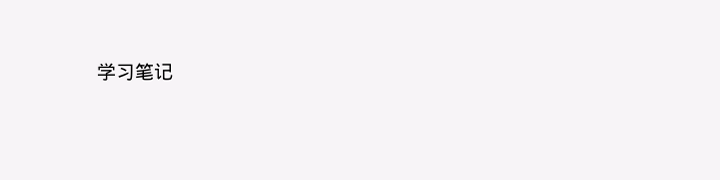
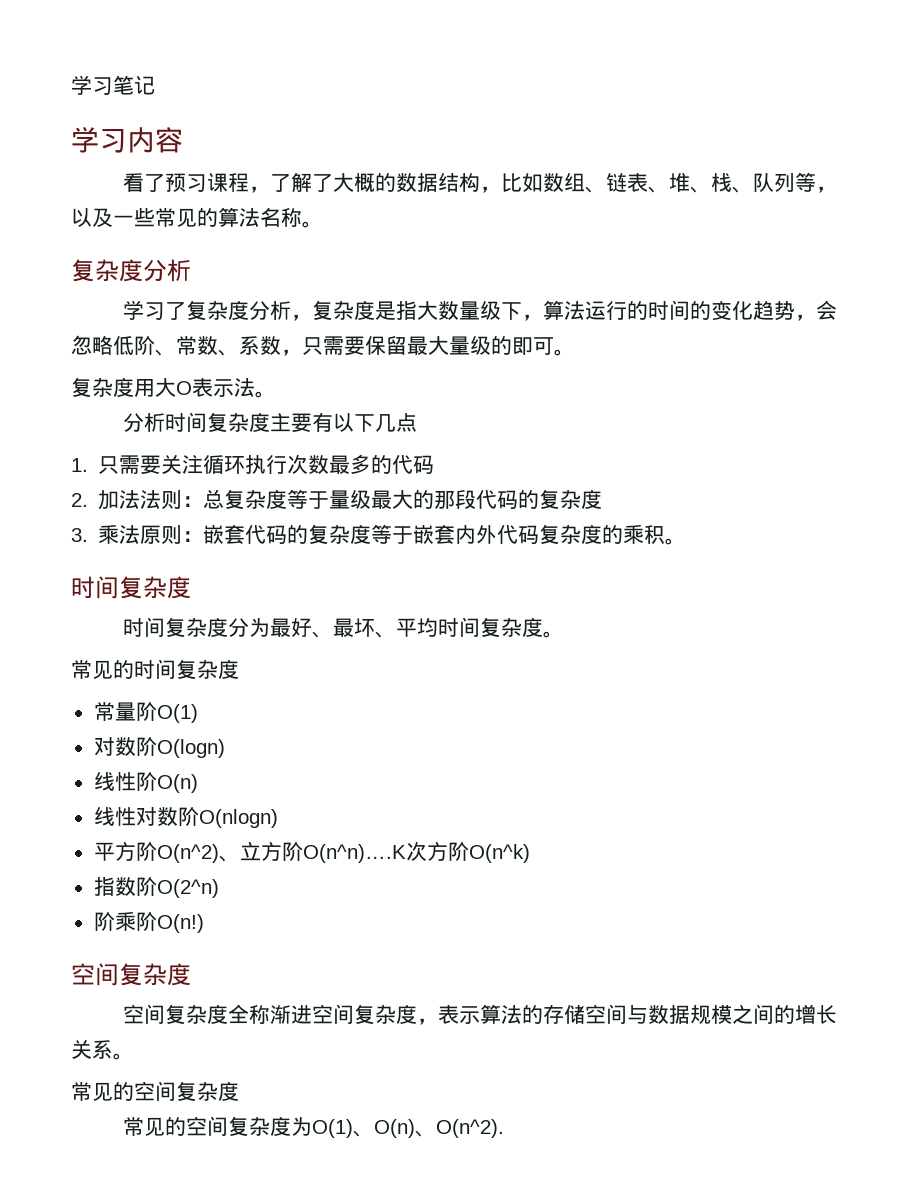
+ 学习内容
+ 看了预习课程，了解了大概的数据结构，比如数组、链表、堆、栈、队列等，以及一些常见的算法名称。
+ 复杂度分析
+ 学习了复杂度分析，复杂度是指大数量级下，算法运行的时间的变化趋势，会忽略低阶、常数、系数，只需要保留最大量级的即可。
+ 复杂度用大O表示法。
+ 分析时间复杂度主要有以下几点
+ 1.只需要关注循环执行次数最多的代码
+ 2.加法法则：总复杂度等于量级最大的那段代码的复杂度
+ 3.乘法原则：嵌套代码的复杂度等于嵌套内外代码复杂度的乘积。
+ 时间复杂度
+ 时间复杂度分为最好、最坏、平均时间复杂度。
+ 常见的时间复杂度
+ 常量阶O(1)
+ 对数阶O(logn)
+ 线性阶O(n)
+ 线性对数阶O(nlogn)
+ 平方阶O(n^2)、立方阶O(n^n)….K次方阶O(n^k)
+ 指数阶O(2^n)
+ 阶乘阶O(n!)
+ 空间复杂度
+ 空间复杂度全称渐进空间复杂度，表示算法的存储空间与数据规模之间的增长关系。
+ 常见的空间复杂度
+ 常见的空间复杂度为O(1)、O(n)、O(n^2).

